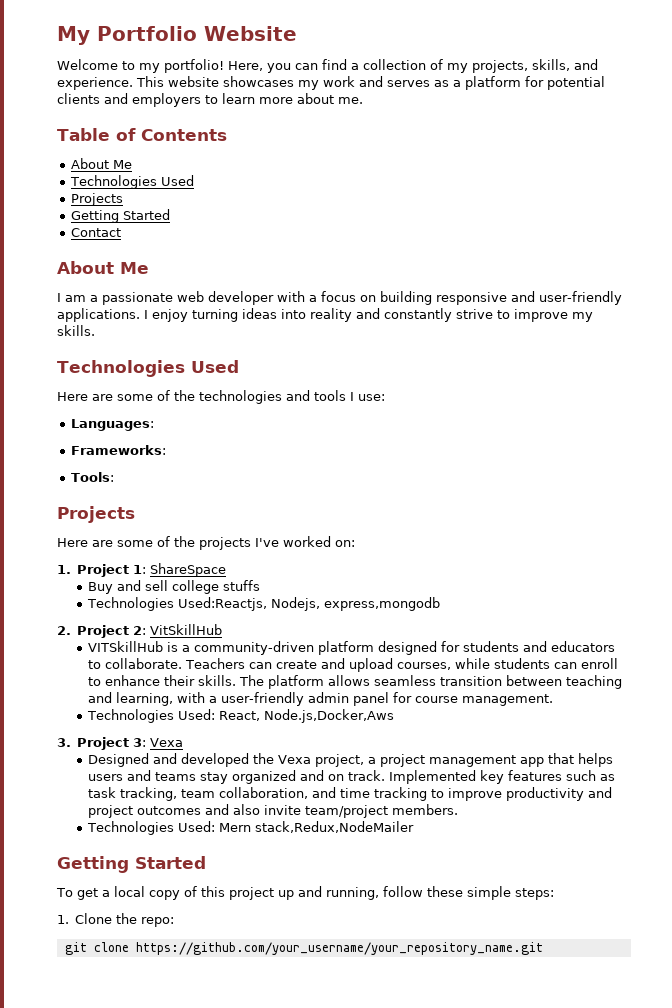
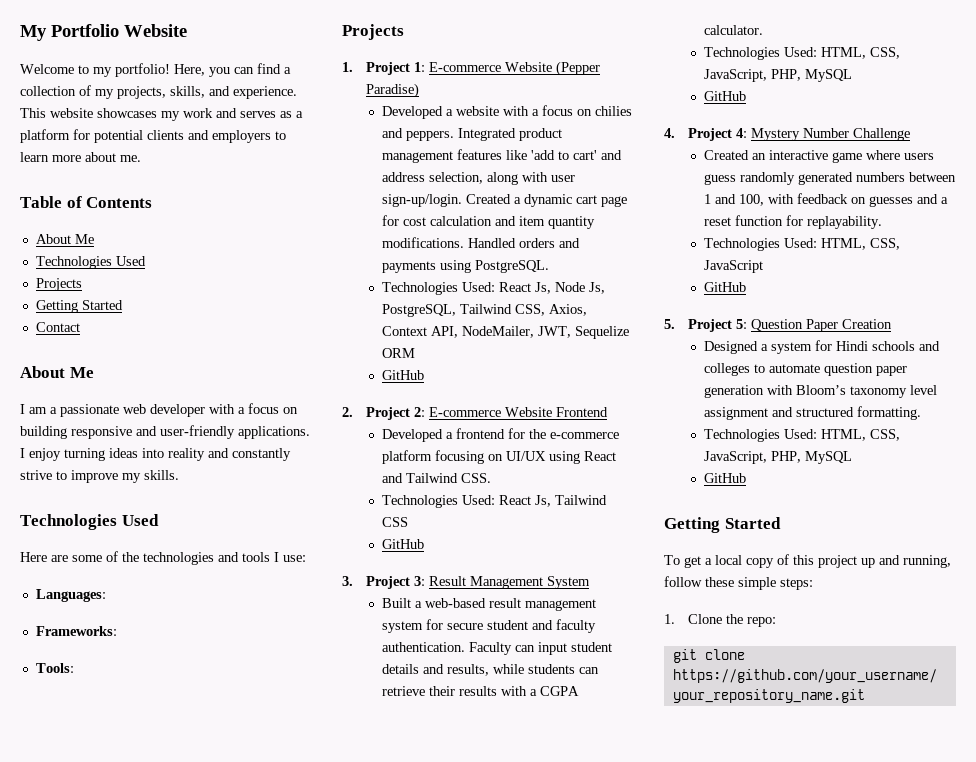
- Here are some of the projects I've worked on:
- 1. Project 1: ShareSpace
- Buy and sell college stuffs
- Technologies Used:Reactjs, Nodejs, express,mongodb
- 2. Project 2: VitSkillHub
- VITSkillHub is a community-driven platform designed for students and educators to collaborate. Teachers can create and upload courses, while students can enroll to enhance their skills. The platform allows seamless transition between teaching and learning, with a user-friendly admin panel for course management.
- Technologies Used: React, Node.js,Docker,Aws
- 3. Project 3: Vexa
- Designed and developed the Vexa project, a project management app that helps users and teams stay organized and on track. Implemented key features such as task tracking, team collaboration, and time tracking to improve productivity and project outcomes and also invite team/project members.
- Technologies Used: Mern stack,Redux,NodeMailer
+ 1. Project 1: E-commerce Website (Pepper Paradise)
+ Developed a website with a focus on chilies and peppers. Integrated product management features like 'add to cart' and address selection, along with user sign-up/login. Created a dynamic cart page for cost calculation and item quantity modifications. Handled orders and payments using PostgreSQL.
+ Technologies Used: React Js, Node Js, PostgreSQL, Tailwind CSS, Axios, Context API, NodeMailer, JWT, Sequelize ORM
+ GitHub
+ 2. Project 2: E-commerce Website Frontend
+ Developed a frontend for the e-commerce platform focusing on UI/UX using React and Tailwind CSS.
+ Technologies Used: React Js, Tailwind CSS
+ GitHub
+ 3. Project 3: Result Management System
+ Built a web-based result management system for secure student and faculty authentication. Faculty can input student details and results, while students can retrieve their results with a CGPA calculator.
+ Technologies Used: HTML, CSS, JavaScript, PHP, MySQL
+ GitHub
+ 4. Project 4: Mystery Number Challenge
+ Created an interactive game where users guess randomly generated numbers between 1 and 100, with feedback on guesses and a reset function for replayability.
+ Technologies Used: HTML, CSS, JavaScript
+ GitHub
+ 5. Project 5: Question Paper Creation
+ Designed a system for Hindi schools and colleges to automate question paper generation with Bloom’s taxonomy level assignment and structured formatting.
+ Technologies Used: HTML, CSS, JavaScript, PHP, MySQL
+ GitHub

